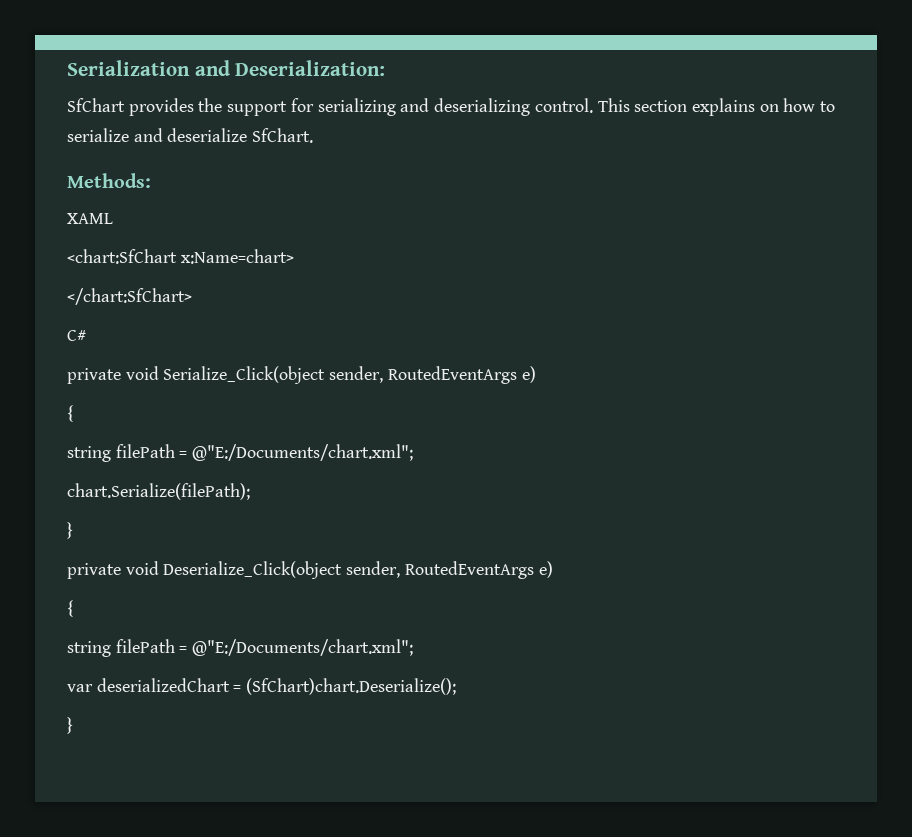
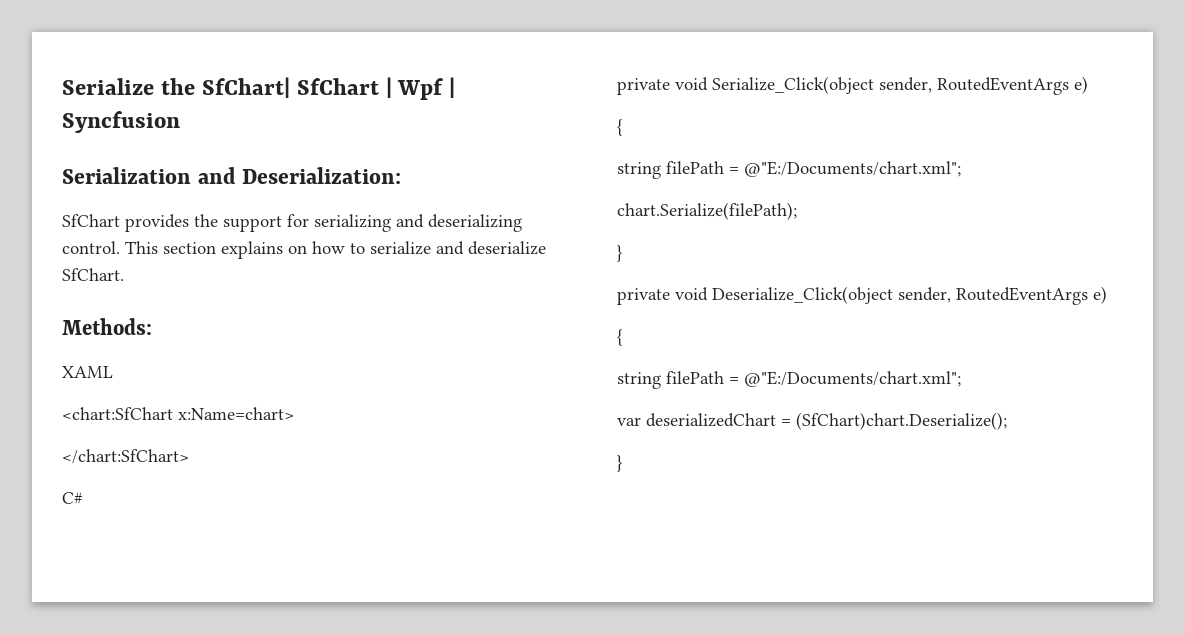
+ Serialize the SfChart| SfChart | Wpf | Syncfusion

